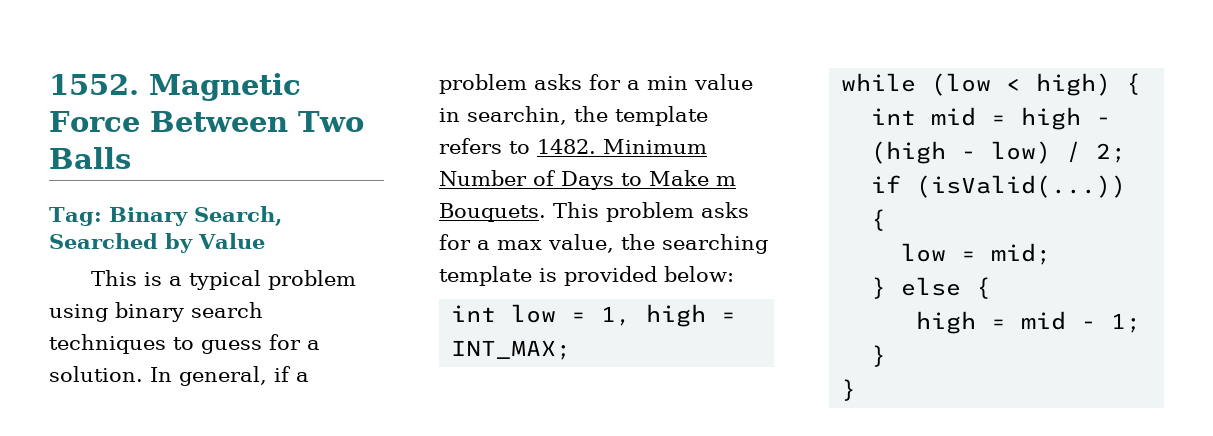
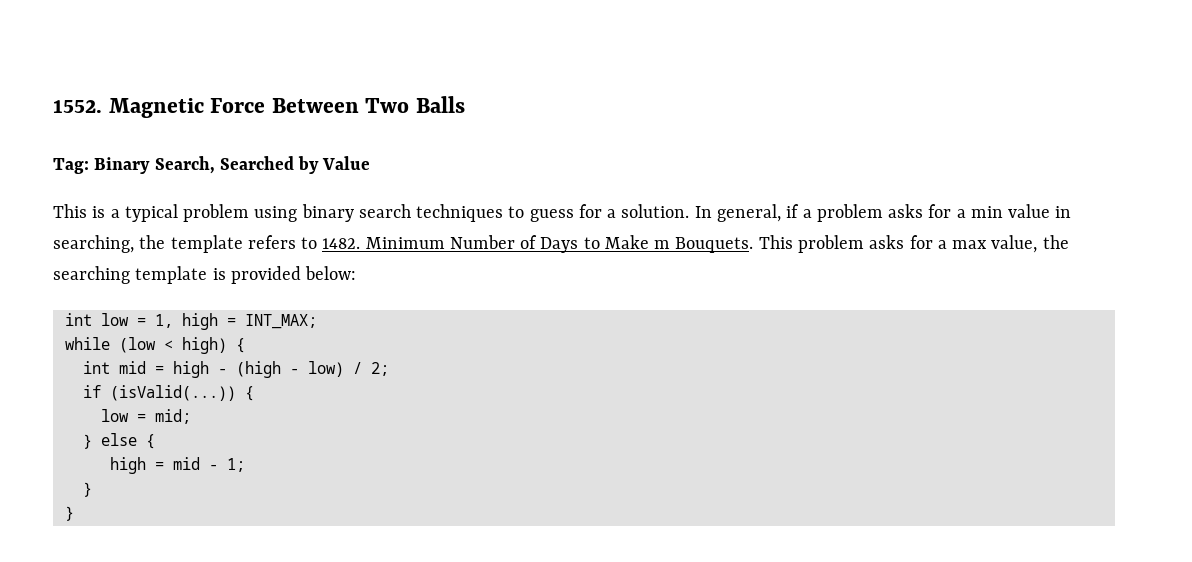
- In general, if a problem asks for a min value in searchin, the template refers to 1482.
+ In general, if a problem asks for a min value in searching, the template refers to 1482.

